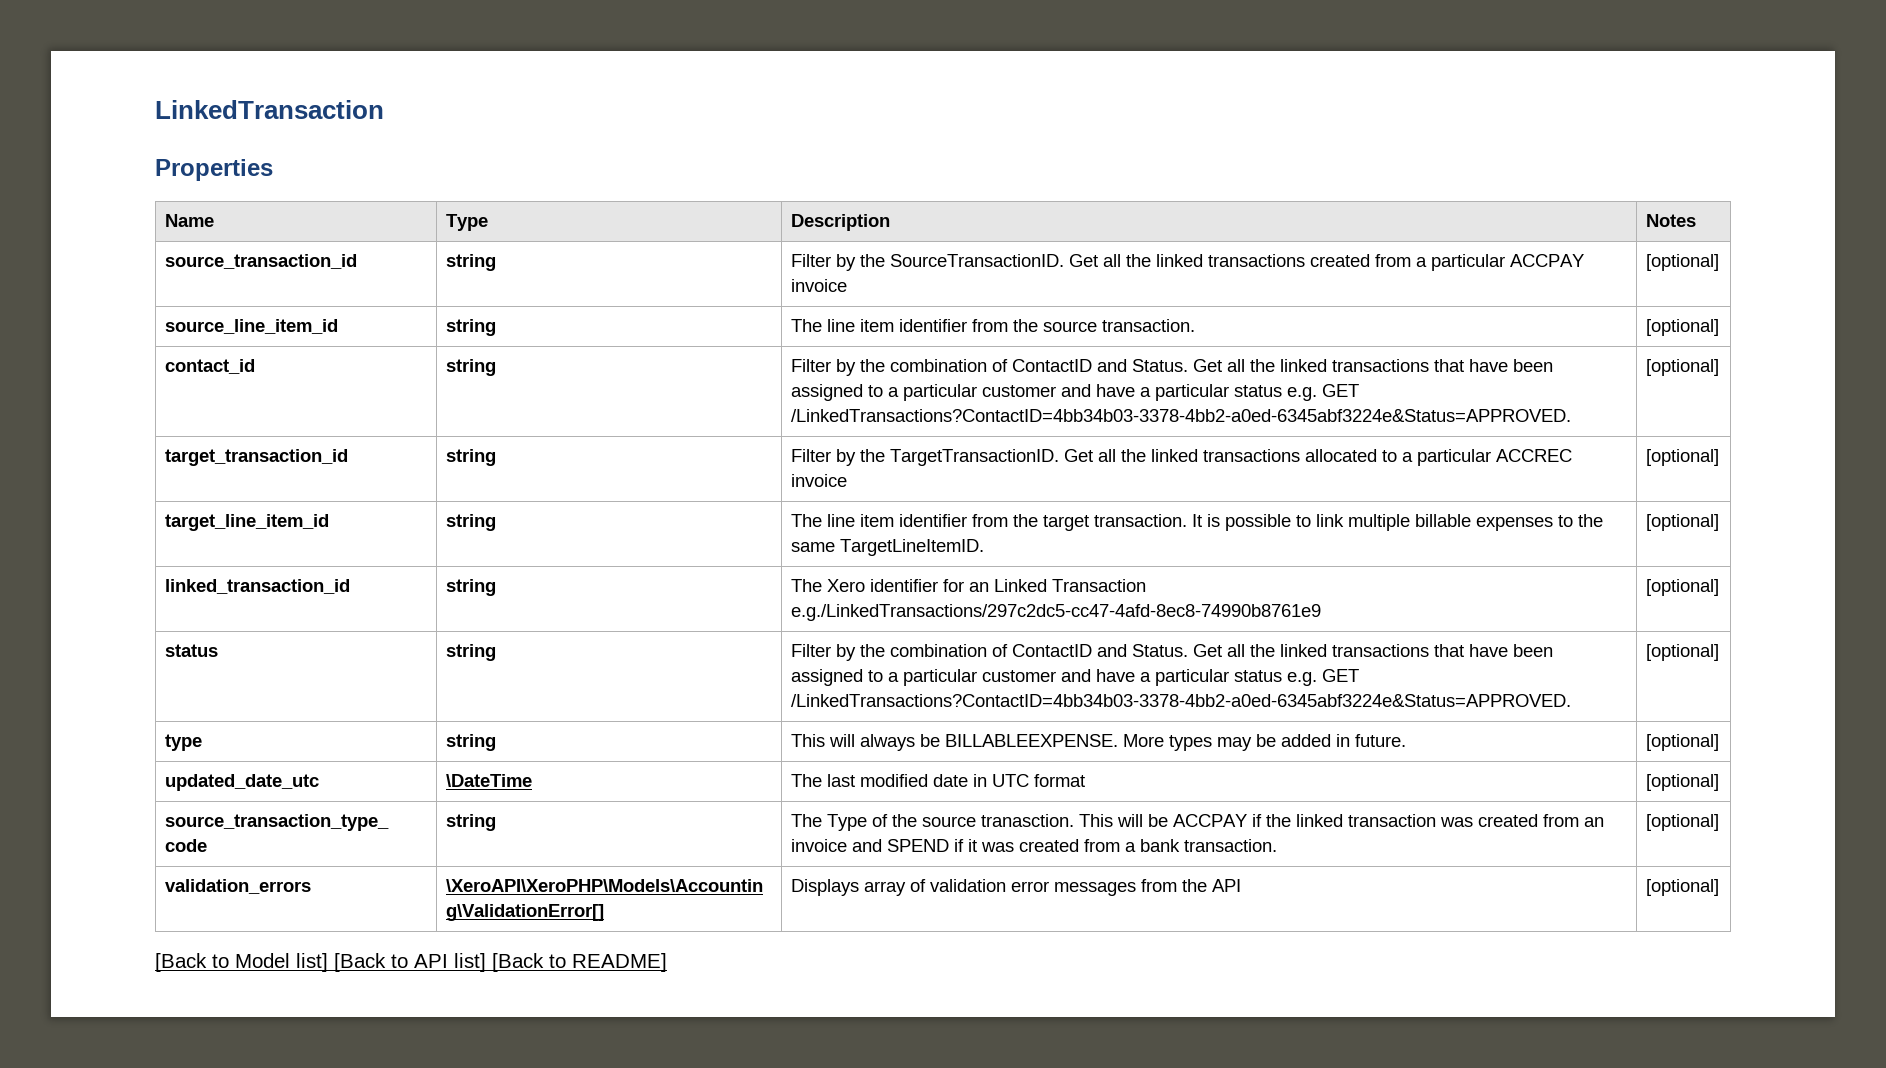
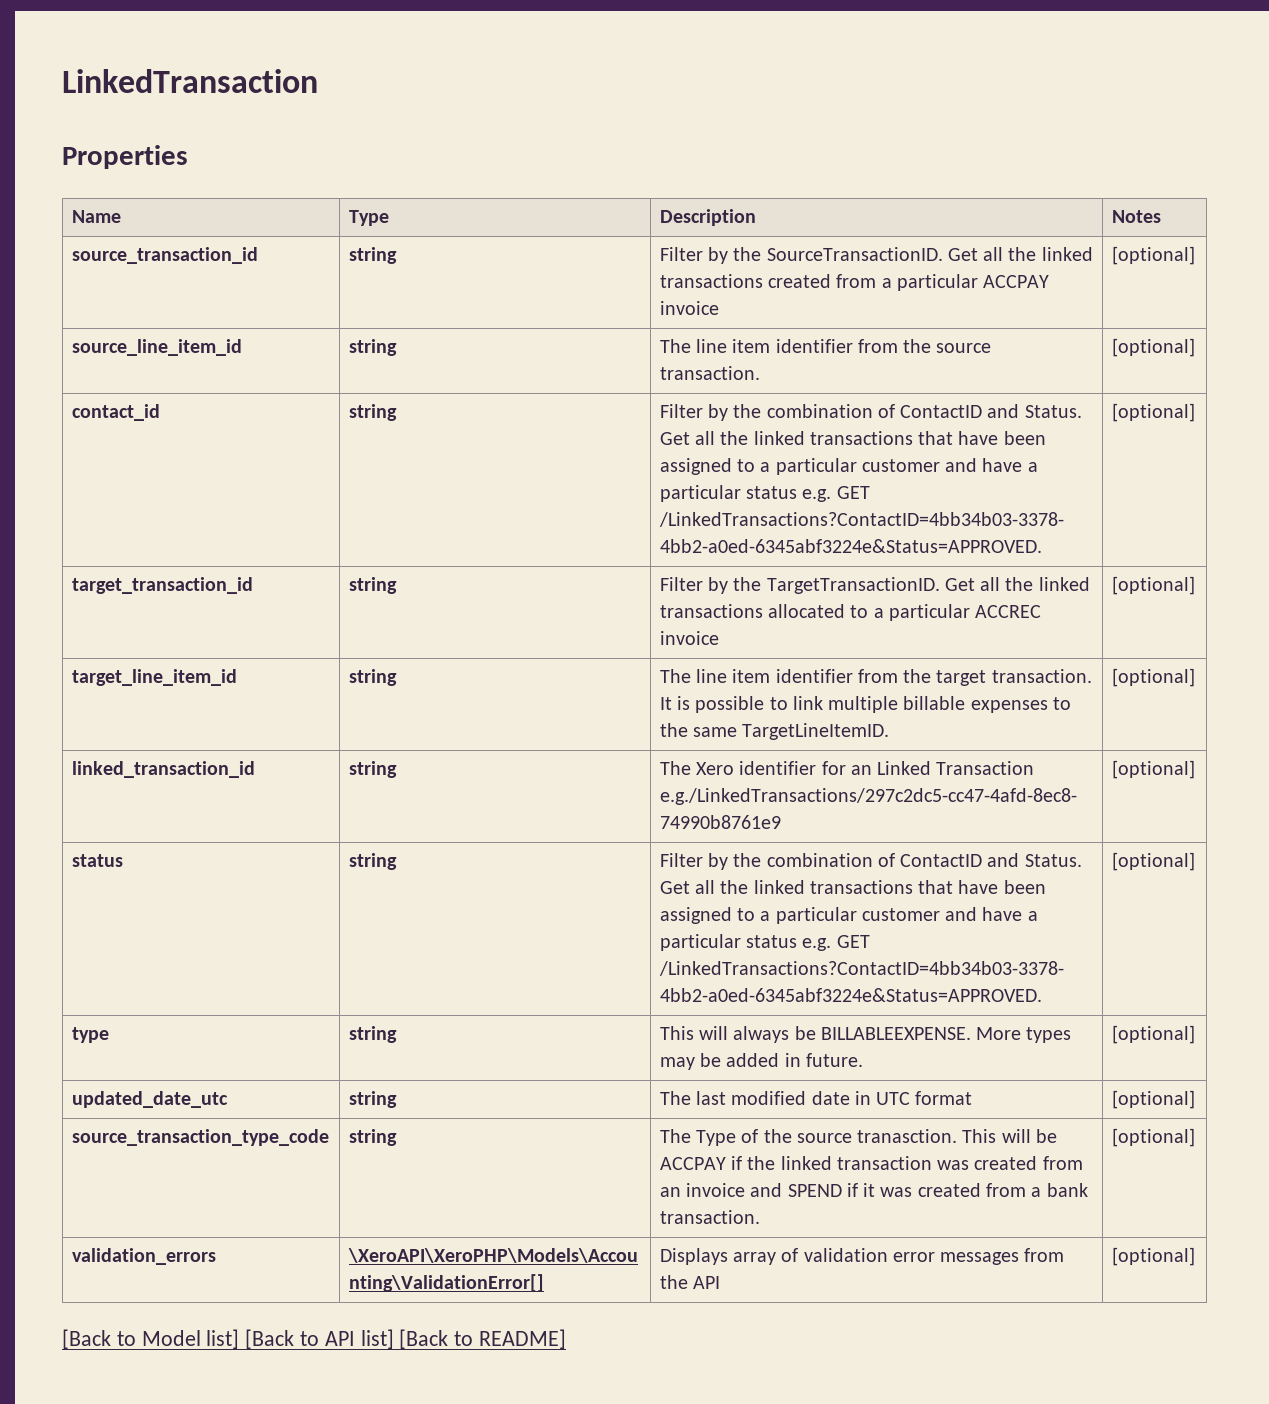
- updated_date_utc | \DateTime | The last modified date in UTC format | [optional]
+ updated_date_utc | string | The last modified date in UTC format | [optional]

